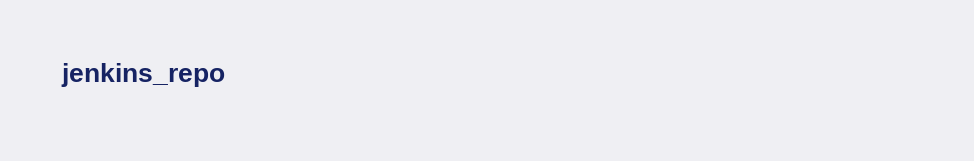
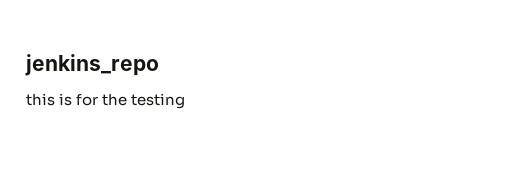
+ this is for the testing

